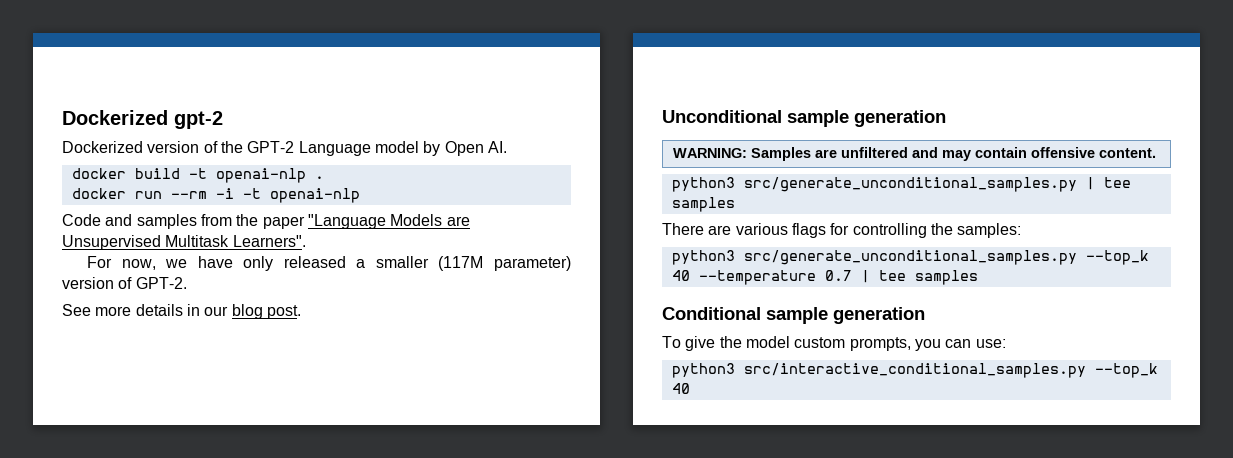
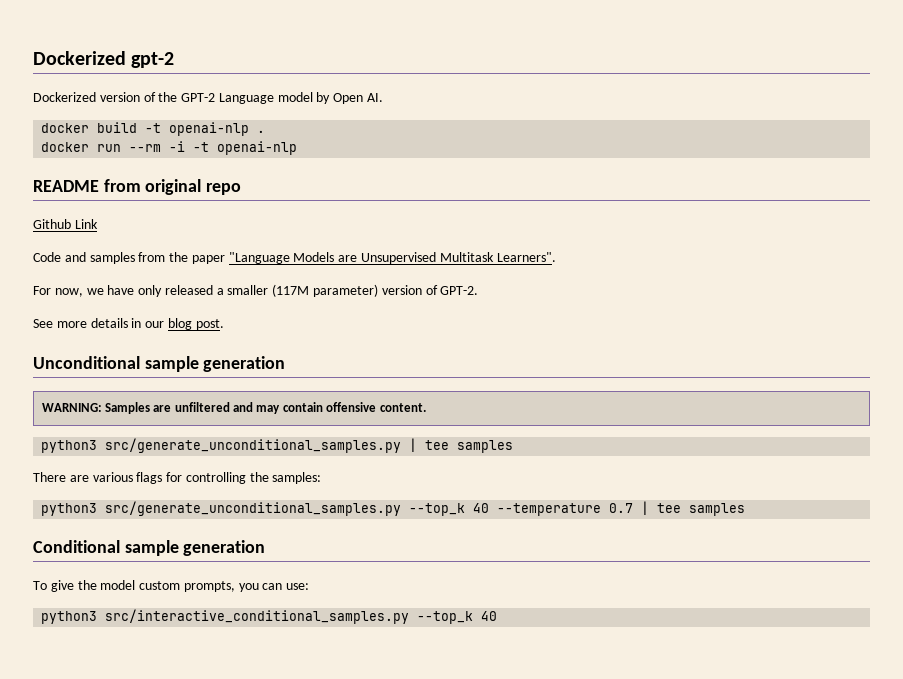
+ README from original repo
+ Github Link

